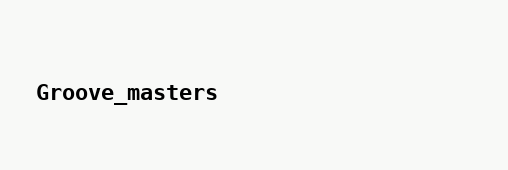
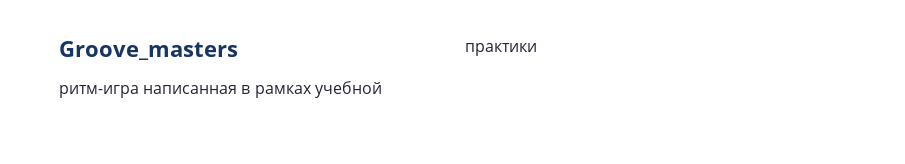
+ ритм-игра написанная в рамках учебной практики

